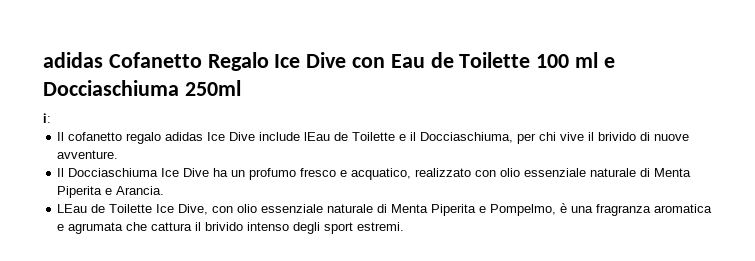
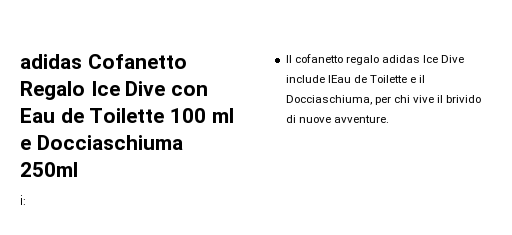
- Il Docciaschiuma Ice Dive ha un profumo fresco e acquatico, realizzato con olio essenziale naturale di Menta Piperita e Arancia.
- LEau de Toilette Ice Dive, con olio essenziale naturale di Menta Piperita e Pompelmo, è una fragranza aromatica e agrumata che cattura il brivido intenso degli sport estremi.

